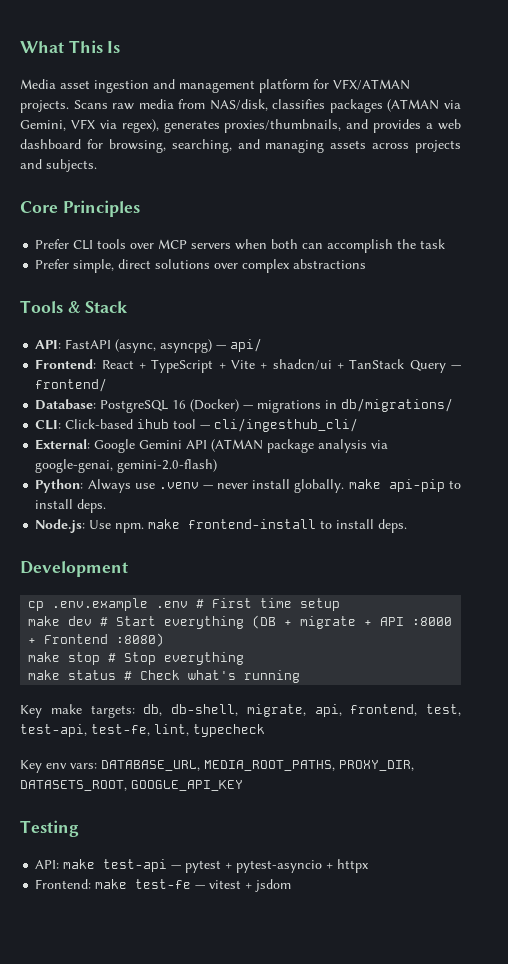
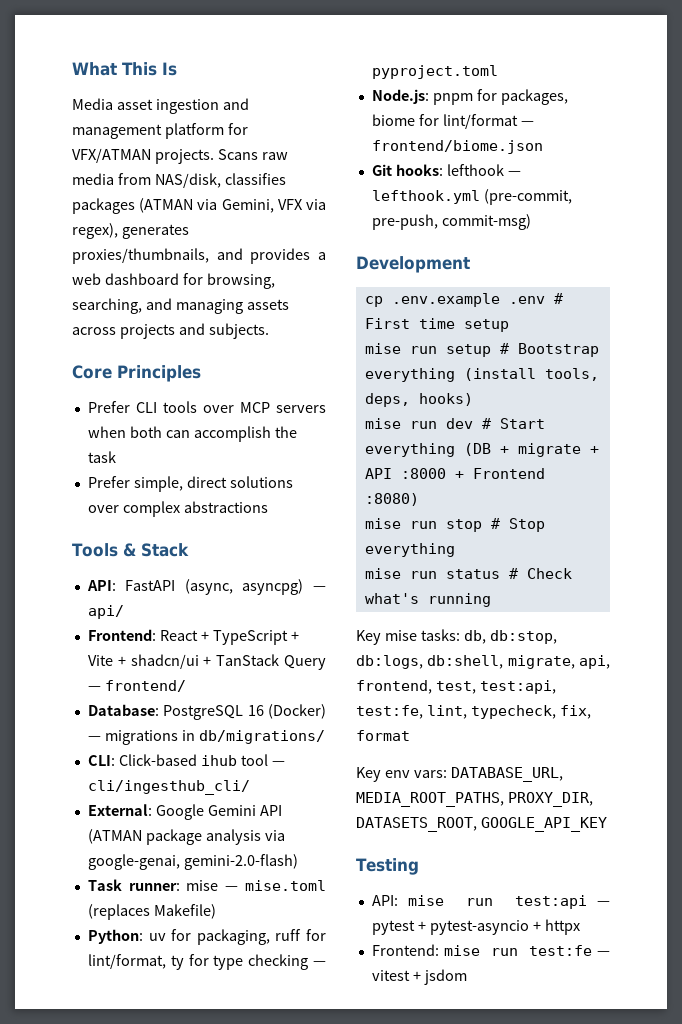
- Python: Always use .venv — never install globally. make api-pip to install deps.
- Node.js: Use npm. make frontend-install to install deps.
+ Task runner: mise — mise.toml (replaces Makefile)
+ Python: uv for packaging, ruff for lint/format, ty for type checking — pyproject.toml
+ Node.js: pnpm for packages, biome for lint/format — frontend/biome.json
+ Git hooks: lefthook — lefthook.yml (pre-commit, pre-push, commit-msg)
- make dev # Start everything (DB + migrate + API :8000 + Frontend :8080)
+ mise run setup # Bootstrap everything (install tools, deps, hooks)
+ mise run dev # Start everything (DB + migrate + API :8000 + Frontend :8080)
- make stop # Stop everything
+ mise run stop # Stop everything
- make status # Check what's running
+ mise run status # Check what's running
- Key make targets: db, db-shell, migrate, api, frontend, test, test-api, test-fe, lint, typecheck
+ Key mise tasks: db, db:stop, db:logs, db:shell, migrate, api, frontend, test, test:api, test:fe, lint, typecheck, fix, format
- API: make test-api — pytest + pytest-asyncio + httpx
+ API: mise run test:api — pytest + pytest-asyncio + httpx
- Frontend: make test-fe — vitest + jsdom
+ Frontend: mise run test:fe — vitest + jsdom

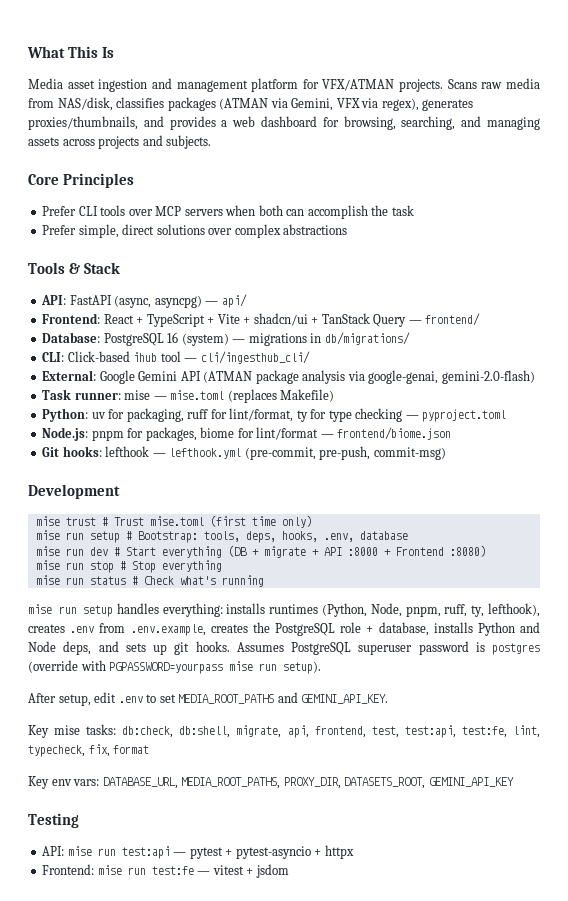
- Database: PostgreSQL 16 (Docker) — migrations in db/migrations/
+ Database: PostgreSQL 16 (system) — migrations in db/migrations/
- cp .env.example .env # First time setup
- mise run setup # Bootstrap everything (install tools, deps, hooks)
+ mise trust # Trust mise.toml (first time only)
+ mise run setup # Bootstrap: tools, deps, hooks, .env, database
+ mise run setup handles everything: installs runtimes (Python, Node, pnpm, ruff, ty, lefthook), creates .env from .env.example, creates the PostgreSQL role + database, installs Python and Node deps, and sets up git hooks. Assumes PostgreSQL superuser password is postgres (override with PGPASSWORD=yourpass mise run setup).
+ After setup, edit .env to set MEDIA_ROOT_PATHS and GEMINI_API_KEY.
- Key mise tasks: db, db:stop, db:logs, db:shell, migrate, api, frontend, test, test:api, test:fe, lint, typecheck, fix, format
+ Key mise tasks: db:check, db:shell, migrate, api, frontend, test, test:api, test:fe, lint, typecheck, fix, format
- Key env vars: DATABASE_URL, MEDIA_ROOT_PATHS, PROXY_DIR, DATASETS_ROOT, GOOGLE_API_KEY
+ Key env vars: DATABASE_URL, MEDIA_ROOT_PATHS, PROXY_DIR, DATASETS_ROOT, GEMINI_API_KEY

